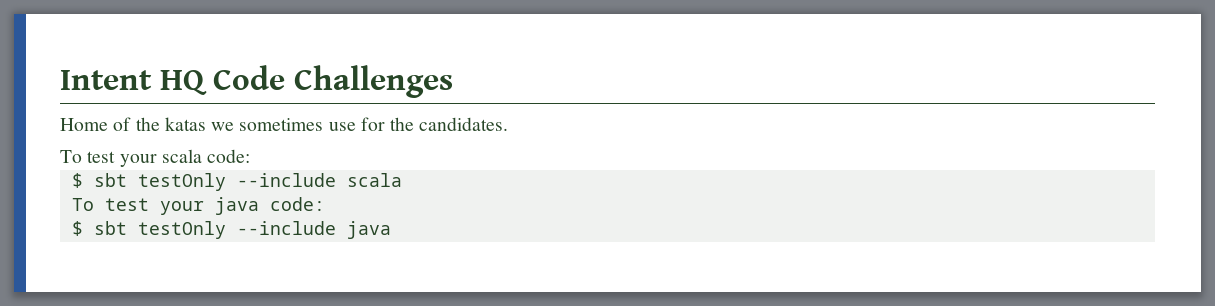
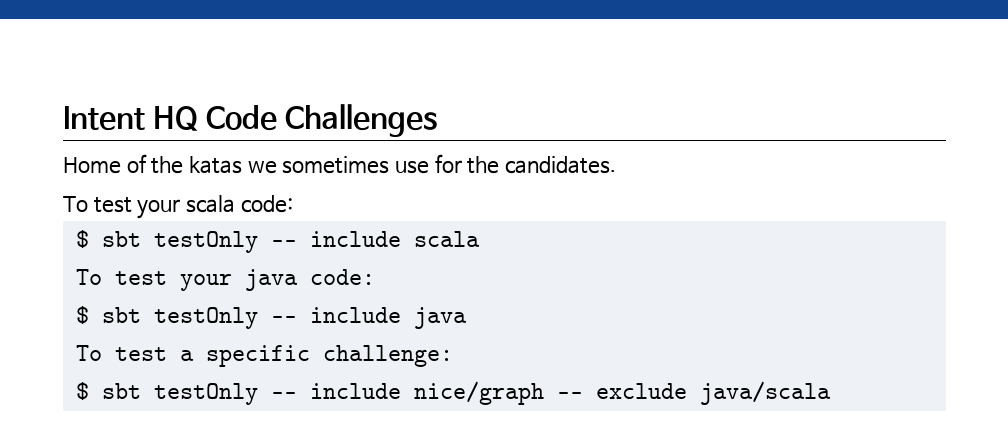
- $ sbt testOnly --include scala
+ $ sbt testOnly -- include scala
- $ sbt testOnly --include java
+ $ sbt testOnly -- include java
+ To test a specific challenge:
+ $ sbt testOnly -- include nice/graph -- exclude java/scala

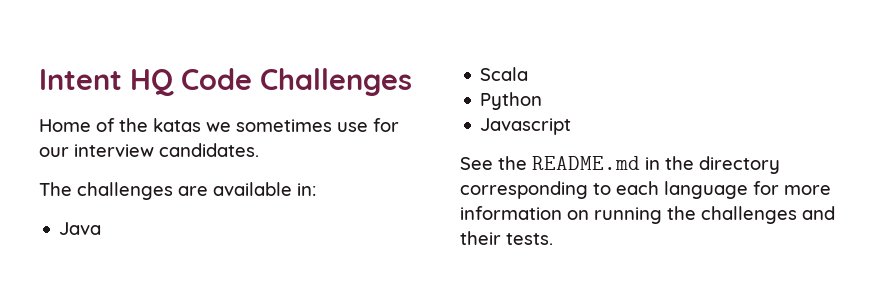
- Home of the katas we sometimes use for the candidates.
+ Home of the katas we sometimes use for our interview candidates.
- To test your scala code:
- $ sbt testOnly -- include scala
- To test your java code:
- $ sbt testOnly -- include java
- To test a specific challenge:
- $ sbt testOnly -- include nice/graph -- exclude java/scala
+ The challenges are available in:
+ Java
+ Scala
+ Python
+ Javascript
+ See the README.md in the directory corresponding to each language for more information on running the challenges and their tests.

